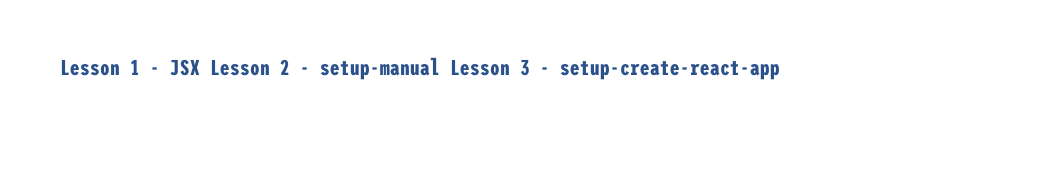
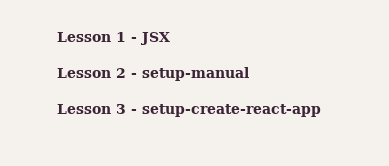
- Lesson 1 - JSX Lesson 2 - setup-manual Lesson 3 - setup-create-react-app
+ Lesson 1 - JSX
+ Lesson 2 - setup-manual
+ Lesson 3 - setup-create-react-app

